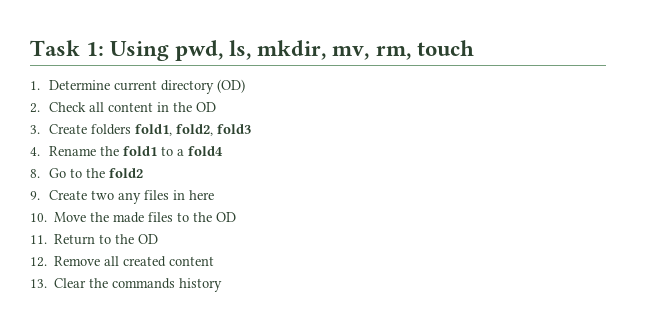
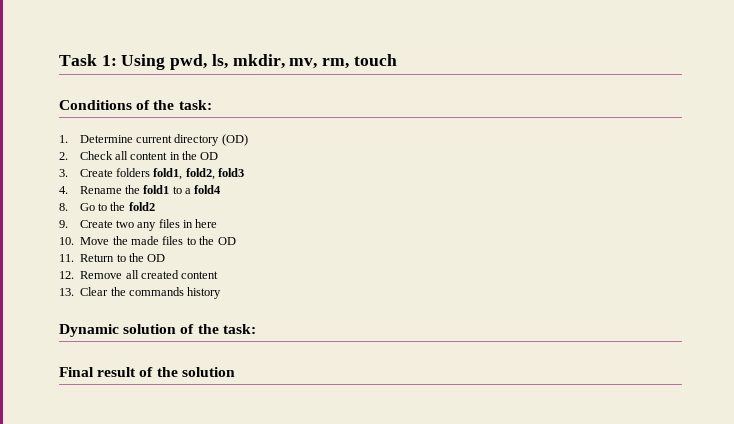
+ Conditions of the task:
+ Dynamic solution of the task:
+ Final result of the solution

